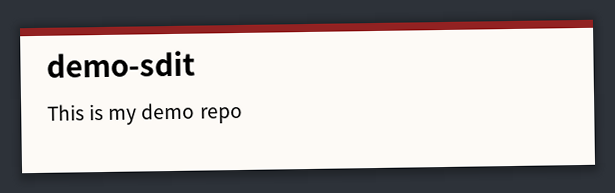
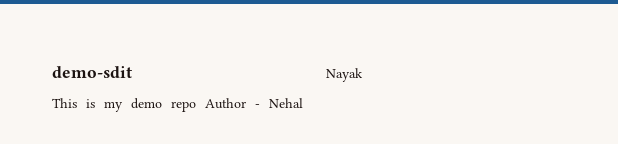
- This is my demo repo
+ This is my demo repo Author - Nehal Nayak

